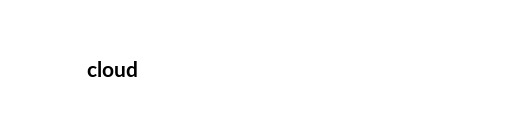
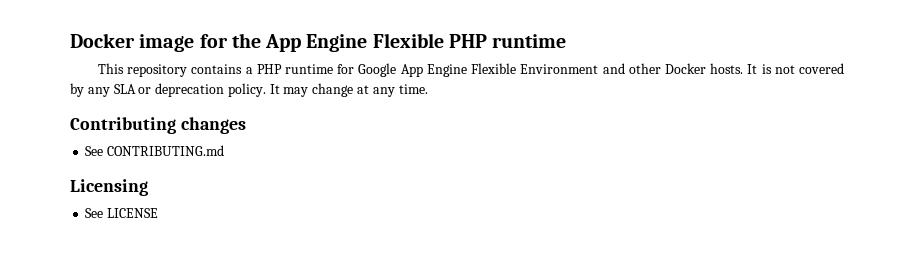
- cloud
+ Docker image for the App Engine Flexible PHP runtime
+ This repository contains a PHP runtime for Google App Engine Flexible Environment and other Docker hosts. It is not covered by any SLA or deprecation policy. It may change at any time.
+ Contributing changes
+ See CONTRIBUTING.md
+ Licensing
+ See LICENSE

